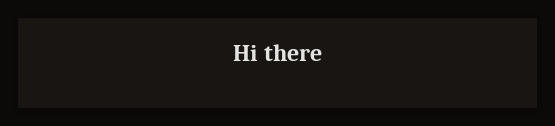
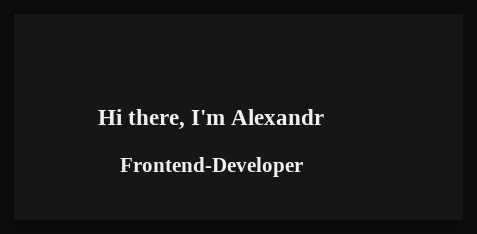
- Hi there
+ Hi there, I'm Alexandr
+ Frontend-Developer

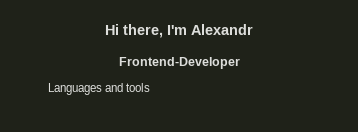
+ Languages and tools

